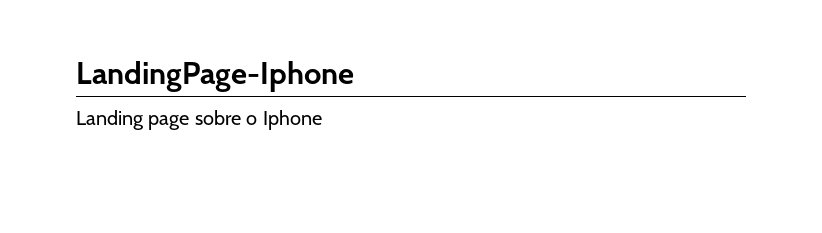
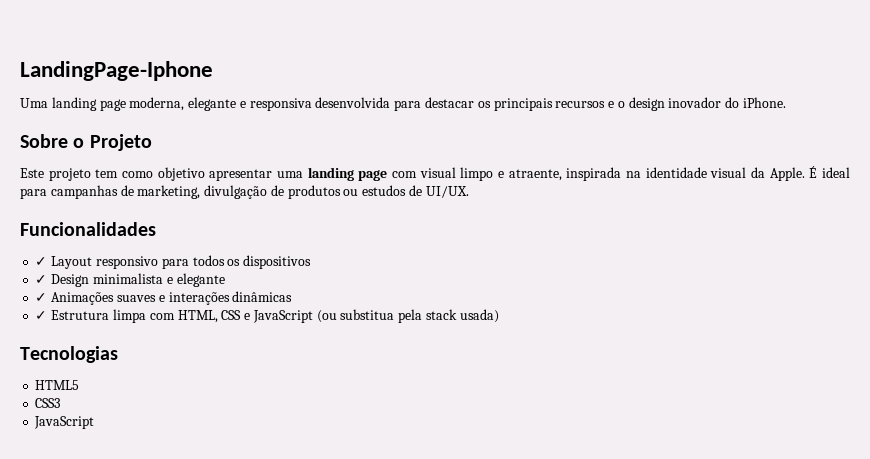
- Landing page sobre o Iphone
+ Uma landing page moderna, elegante e responsiva desenvolvida para destacar os principais recursos e o design inovador do iPhone.
+ Sobre o Projeto
+ Este projeto tem como objetivo apresentar uma landing page com visual limpo e atraente, inspirada na identidade visual da Apple. É ideal para campanhas de marketing, divulgação de produtos ou estudos de UI/UX.
+ Funcionalidades
+ ✓ Layout responsivo para todos os dispositivos
+ ✓ Design minimalista e elegante
+ ✓ Animações suaves e interações dinâmicas
+ ✓ Estrutura limpa com HTML, CSS e JavaScript (ou substitua pela stack usada)
+ Tecnologias
+ HTML5
+ CSS3
+ JavaScript

